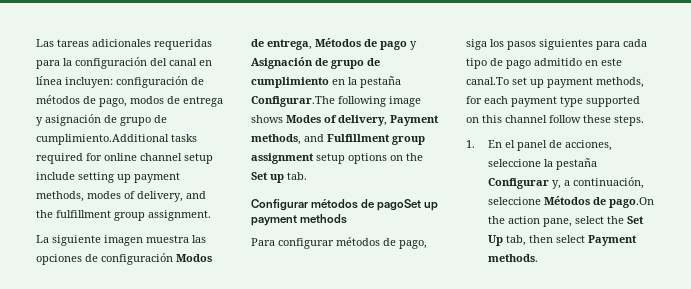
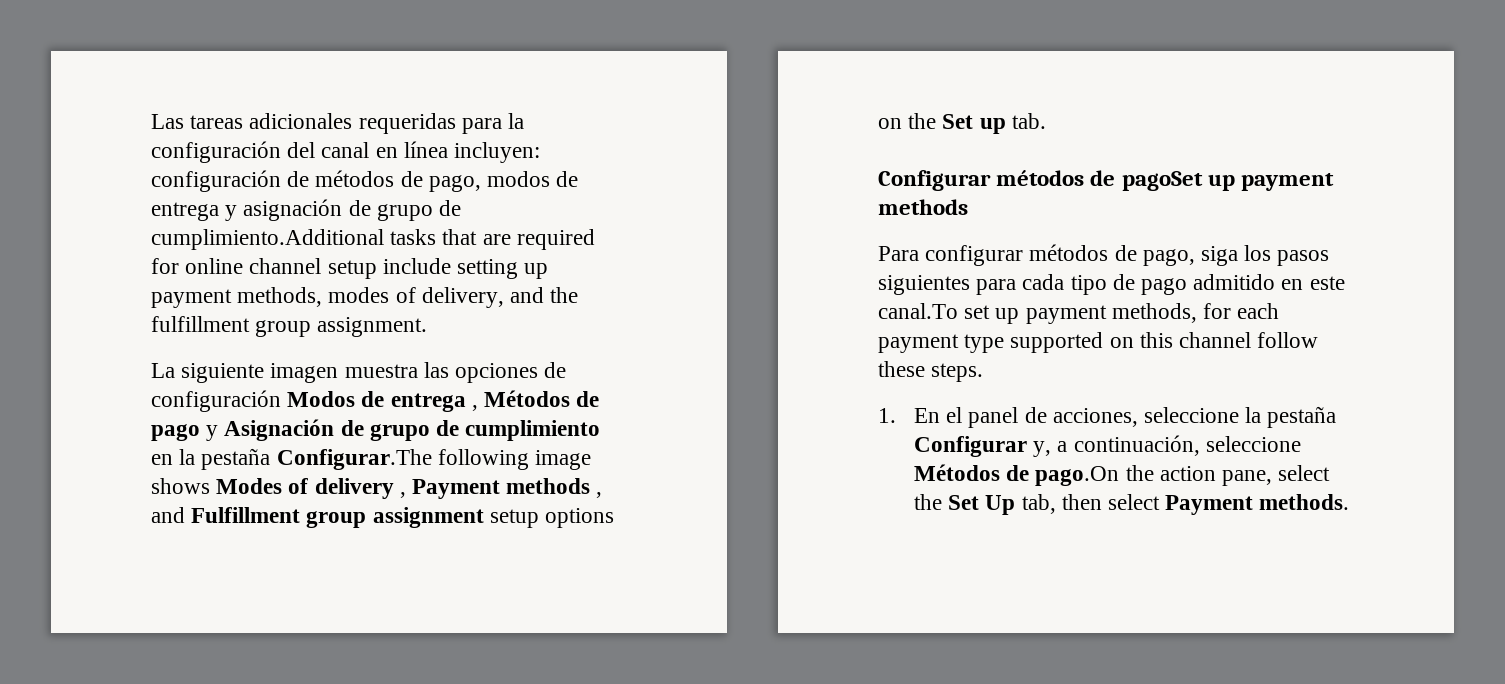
- Las tareas adicionales requeridas para la configuración del canal en línea incluyen: configuración de métodos de pago, modos de entrega y asignación de grupo de cumplimiento.Additional tasks required for online channel setup include setting up payment methods, modes of delivery, and the fulfillment group assignment.
+ Las tareas adicionales requeridas para la configuración del canal en línea incluyen: configuración de métodos de pago, modos de entrega y asignación de grupo de cumplimiento.Additional tasks that are required for online channel setup include setting up payment methods, modes of delivery, and the fulfillment group assignment.
- La siguiente imagen muestra las opciones de configuración Modos de entrega, Métodos de pago y Asignación de grupo de cumplimiento en la pestaña Configurar.The following image shows Modes of delivery, Payment methods, and Fulfillment group assignment setup options on the Set up tab.
+ La siguiente imagen muestra las opciones de configuración Modos de entrega , Métodos de pago y Asignación de grupo de cumplimiento en la pestaña Configurar.The following image shows Modes of delivery , Payment methods , and Fulfillment group assignment setup options on the Set up tab.

